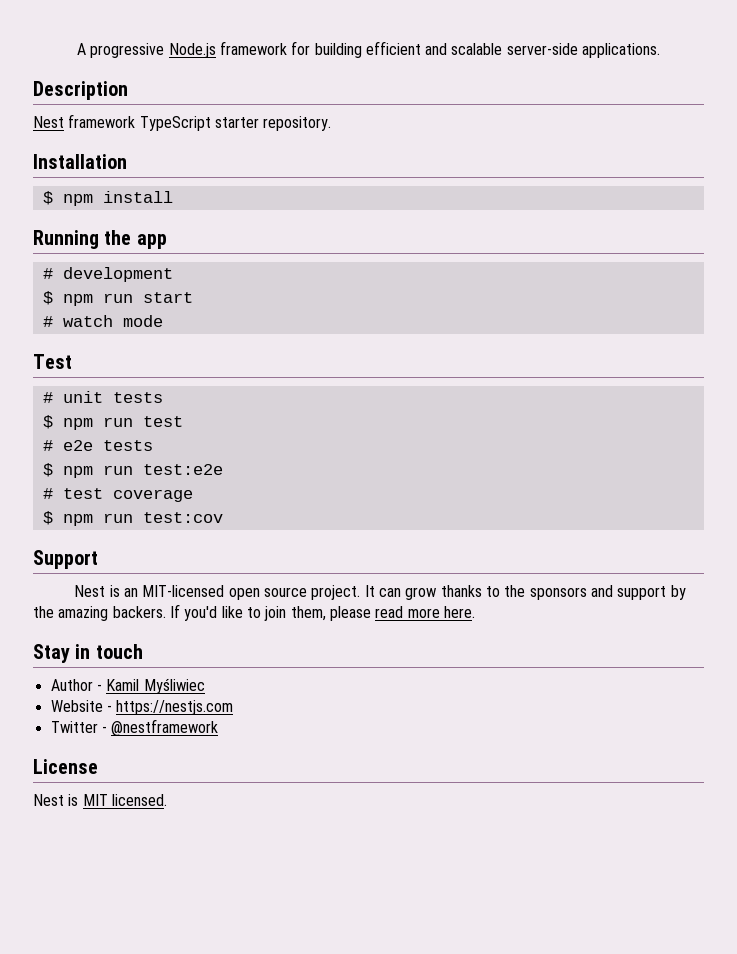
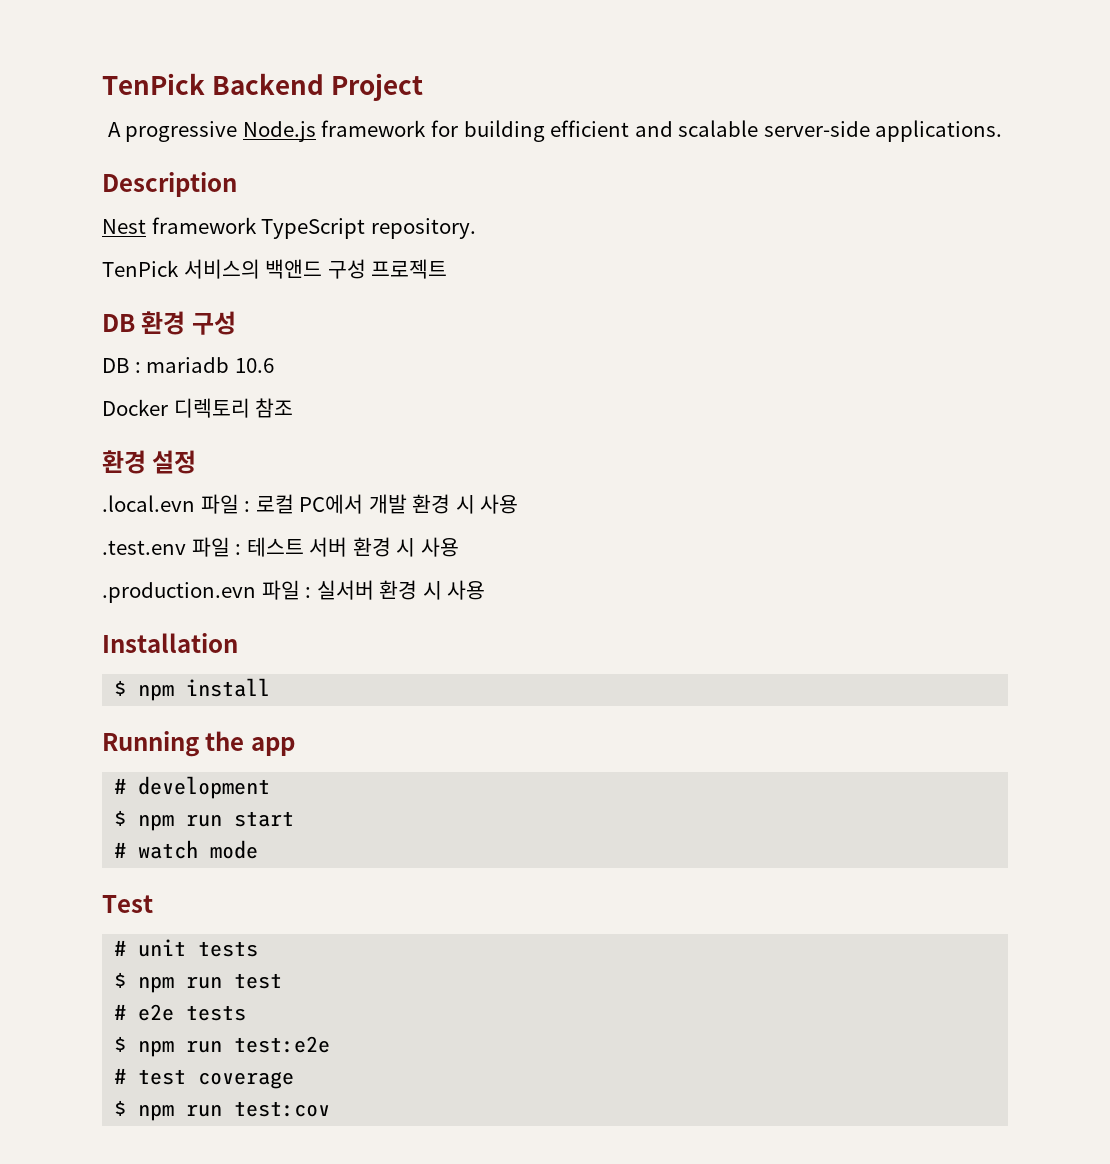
+ TenPick Backend Project
- Nest framework TypeScript starter repository.
+ Nest framework TypeScript repository.
+ TenPick 서비스의 백앤드 구성 프로젝트
+ DB 환경 구성
+ DB : mariadb 10.6
+ Docker 디렉토리 참조
+ 환경 설정
+ .local.evn 파일 : 로컬 PC에서 개발 환경 시 사용
+ .test.env 파일 : 테스트 서버 환경 시 사용
+ .production.evn 파일 : 실서버 환경 시 사용
- Support
- Nest is an MIT-licensed open source project. It can grow thanks to the sponsors and support by the amazing backers. If you'd like to join them, please read more here.
- Stay in touch
- Author - Kamil Myśliwiec
- Website - https://nestjs.com
- Twitter - @nestframework
- License
- Nest is MIT licensed.

